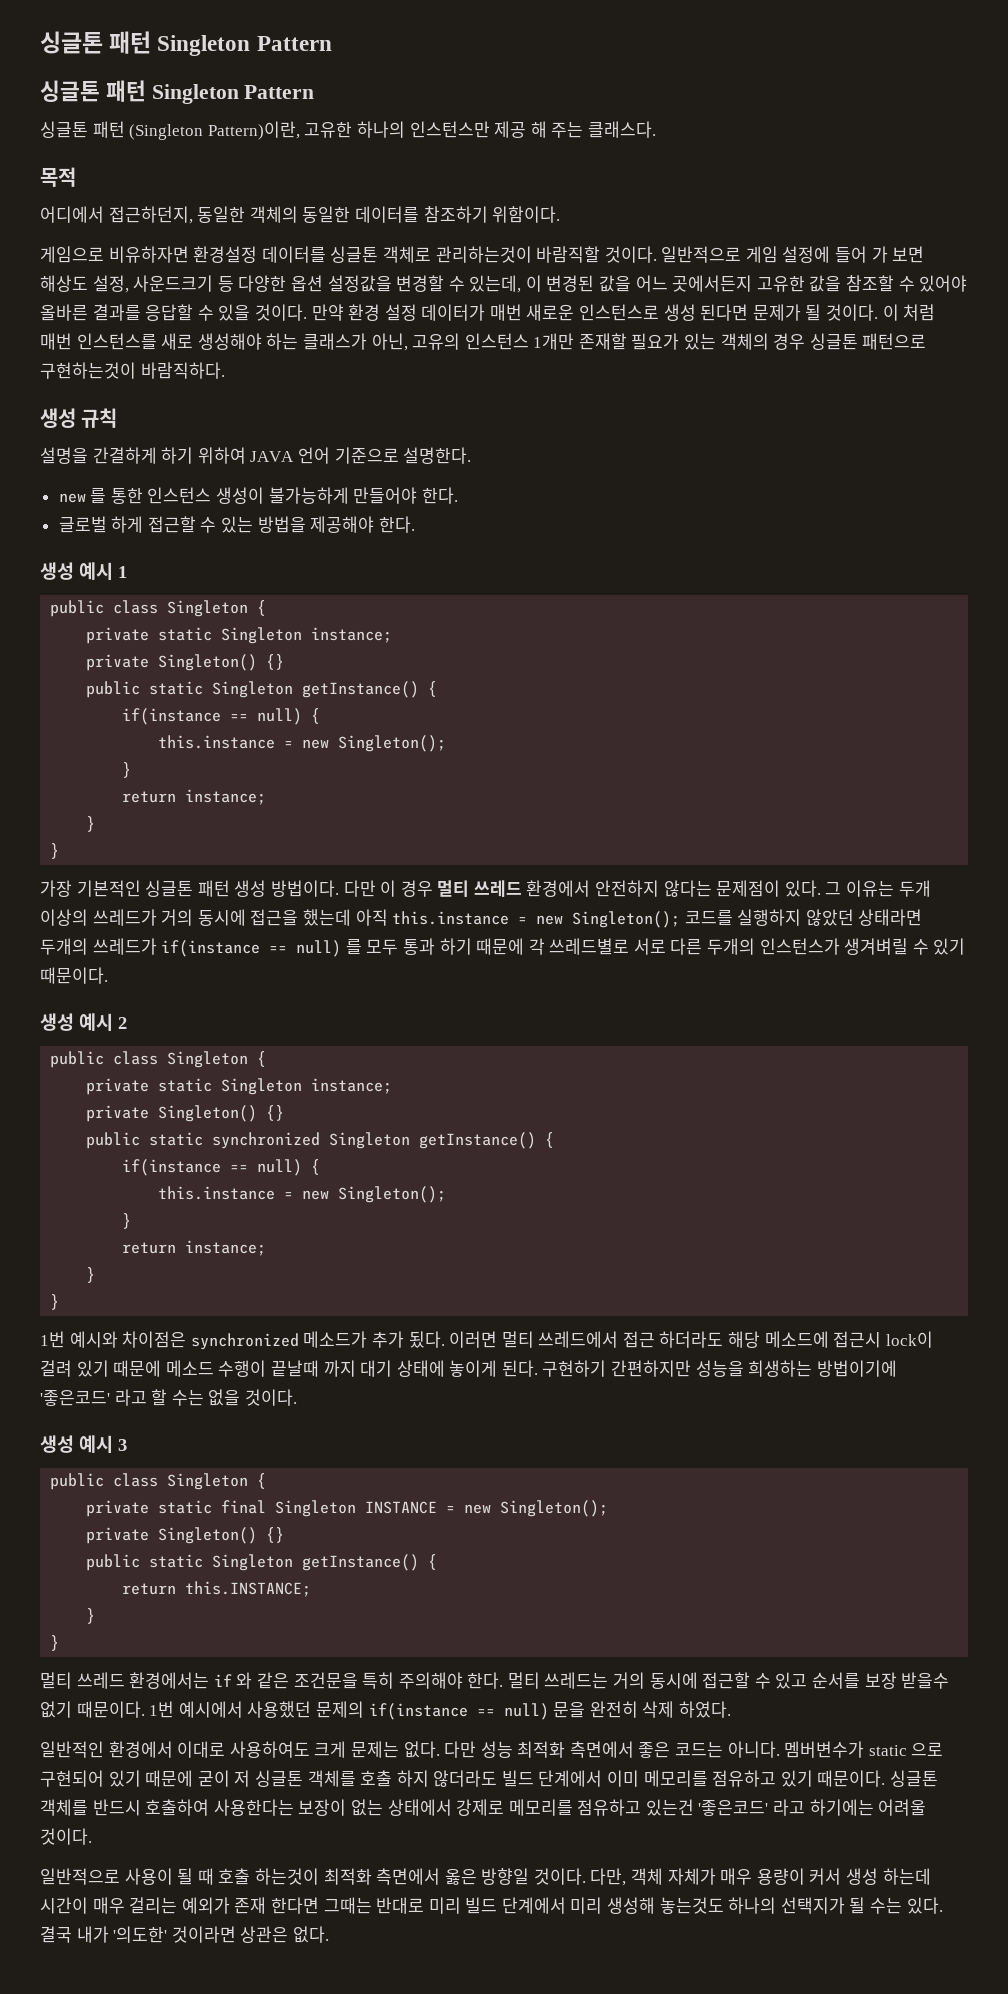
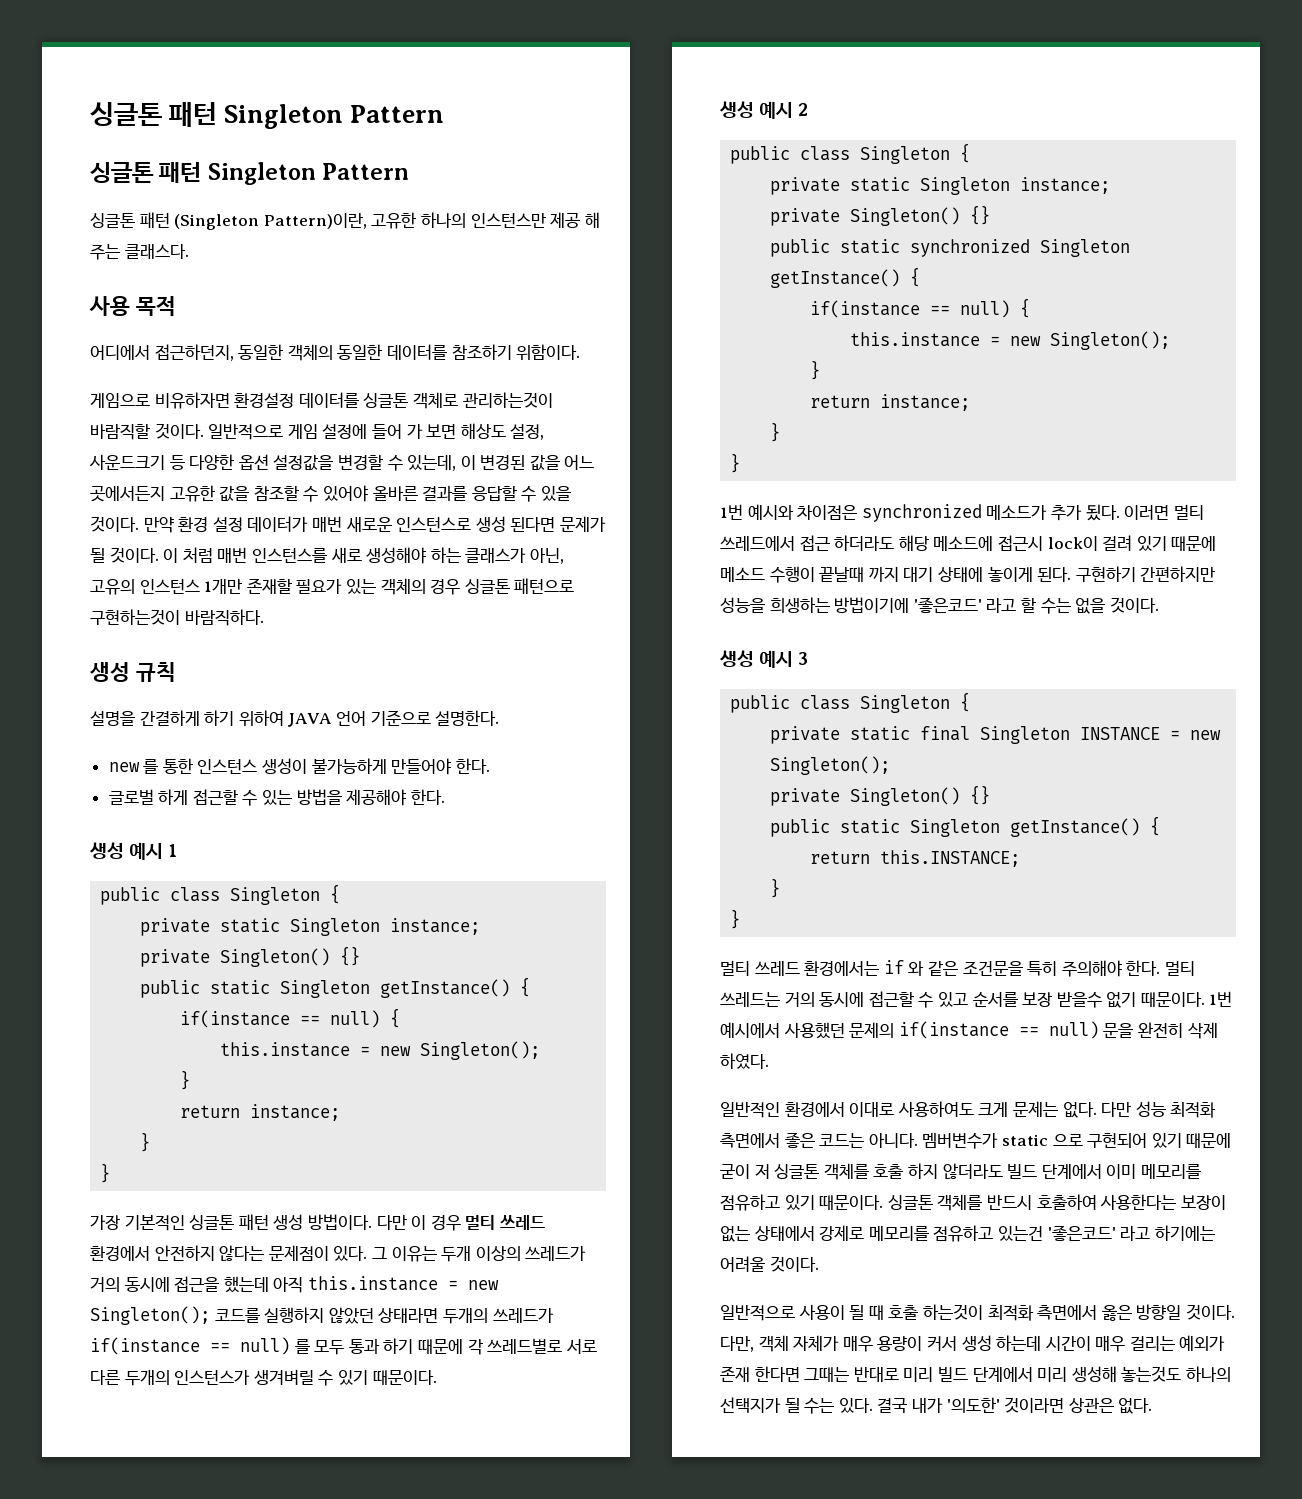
- 목적
+ 사용 목적

